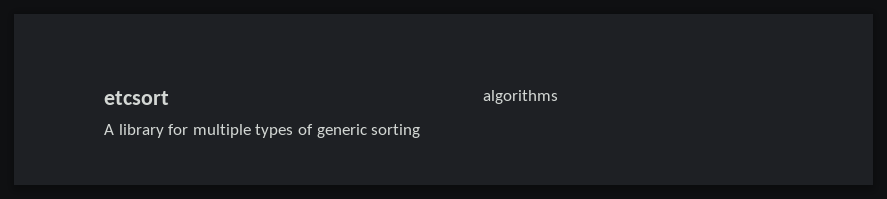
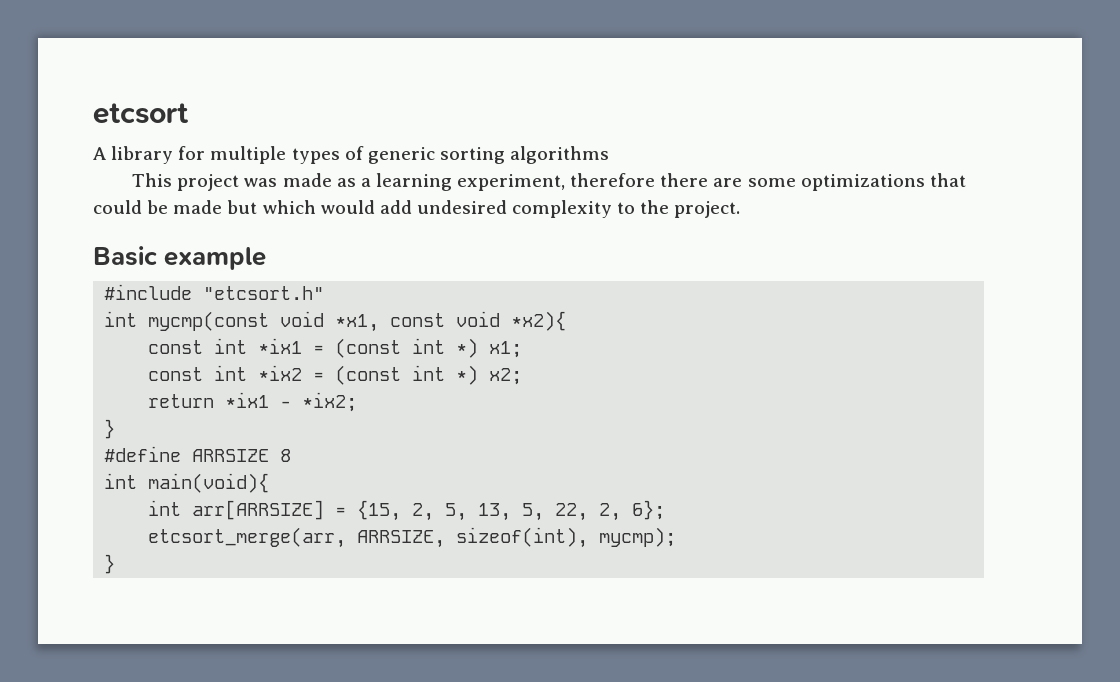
+ This project was made as a learning experiment, therefore there are some optimizations that could be made but which would add undesired complexity to the project.
+ Basic example
+ #include "etcsort.h"
+ int mycmp(const void *x1, const void *x2){
+ const int *ix1 = (const int *) x1;
+ const int *ix2 = (const int *) x2;
+ return *ix1 - *ix2;
+ }
+ #define ARRSIZE 8
+ int main(void){
+ int arr[ARRSIZE] = {15, 2, 5, 13, 5, 22, 2, 6};
+ etcsort_merge(arr, ARRSIZE, sizeof(int), mycmp);
+ }

